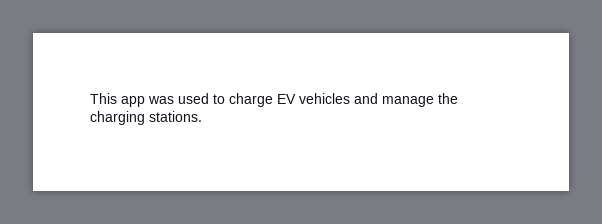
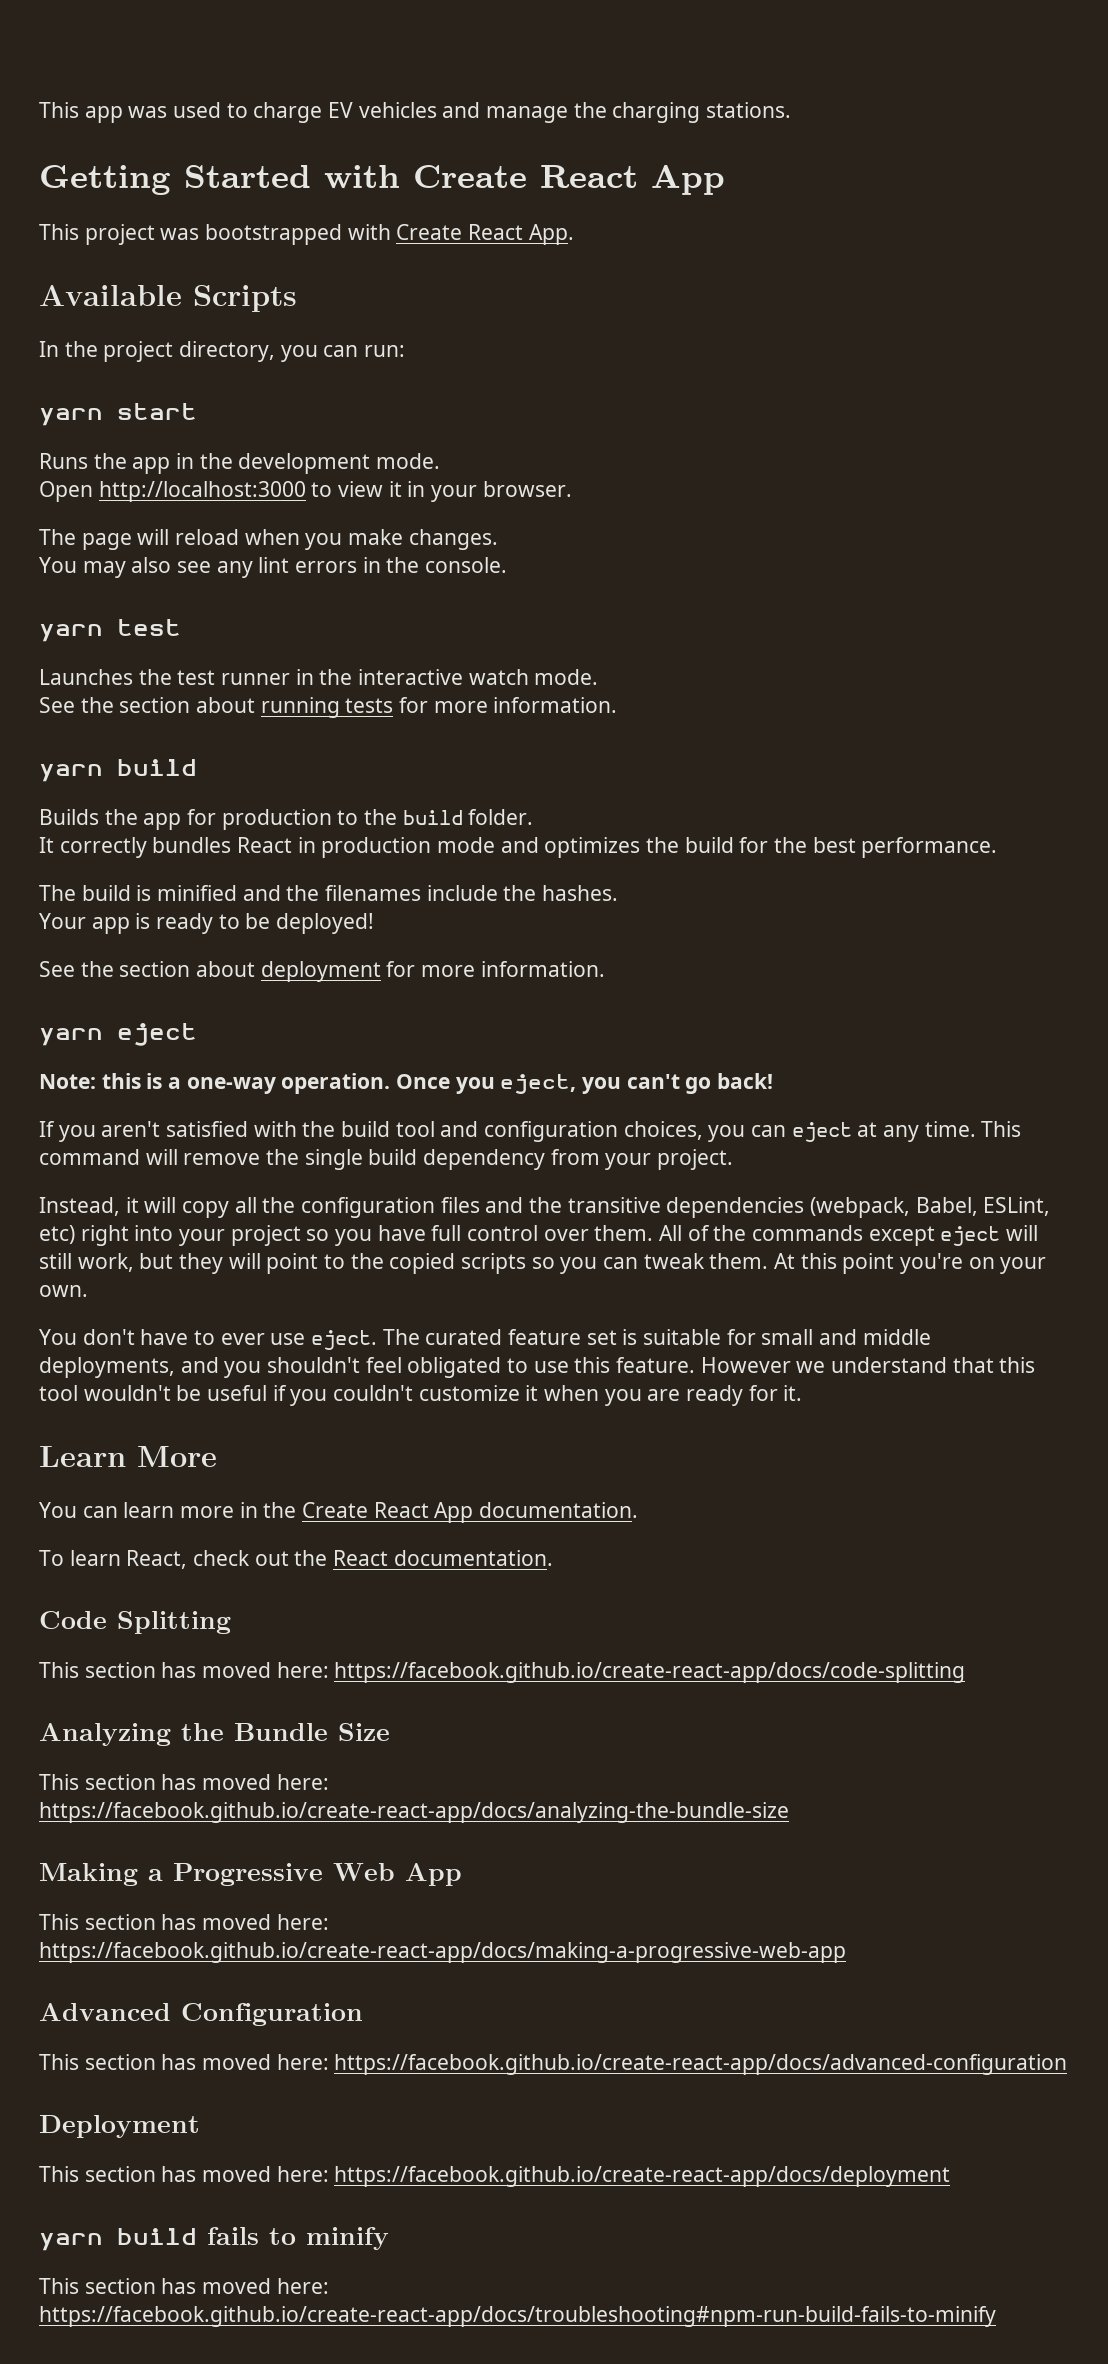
+ Getting Started with Create React App
+ This project was bootstrapped with Create React App.
+ Available Scripts
+ In the project directory, you can run:
+ yarn start
+ Runs the app in the development mode.
+ Open http://localhost:3000 to view it in your browser.
+ The page will reload when you make changes.
+ You may also see any lint errors in the console.
+ yarn test
+ Launches the test runner in the interactive watch mode.
+ See the section about running tests for more information.
+ yarn build
+ Builds the app for production to the build folder.
+ It correctly bundles React in production mode and optimizes the build for the best performance.
+ The build is minified and the filenames include the hashes.
+ Your app is ready to be deployed!
+ See the section about deployment for more information.
+ yarn eject
+ Note: this is a one-way operation. Once you eject, you can't go back!
+ If you aren't satisfied with the build tool and configuration choices, you can eject at any time. This command will remove the single build dependency from your project.
+ Instead, it will copy all the configuration files and the transitive dependencies (webpack, Babel, ESLint, etc) right into your project so you have full control over them. All of the commands except eject will still work, but they will point to the copied scripts so you can tweak them. At this point you're on your own.
+ You don't have to ever use eject. The curated feature set is suitable for small and middle deployments, and you shouldn't feel obligated to use this feature. However we understand that this tool wouldn't be useful if you couldn't customize it when you are ready for it.
+ Learn More
+ You can learn more in the Create React App documentation.
+ To learn React, check out the React documentation.
+ Code Splitting
+ This section has moved here: https://facebook.github.io/create-react-app/docs/code-splitting
+ Analyzing the Bundle Size
+ This section has moved here: https://facebook.github.io/create-react-app/docs/analyzing-the-bundle-size
+ Making a Progressive Web App
+ This section has moved here: https://facebook.github.io/create-react-app/docs/making-a-progressive-web-app
+ Advanced Configuration
+ This section has moved here: https://facebook.github.io/create-react-app/docs/advanced-configuration
+ Deployment
+ This section has moved here: https://facebook.github.io/create-react-app/docs/deployment
+ yarn build fails to minify
+ This section has moved here: https://facebook.github.io/create-react-app/docs/troubleshooting#npm-run-build-fails-to-minify

